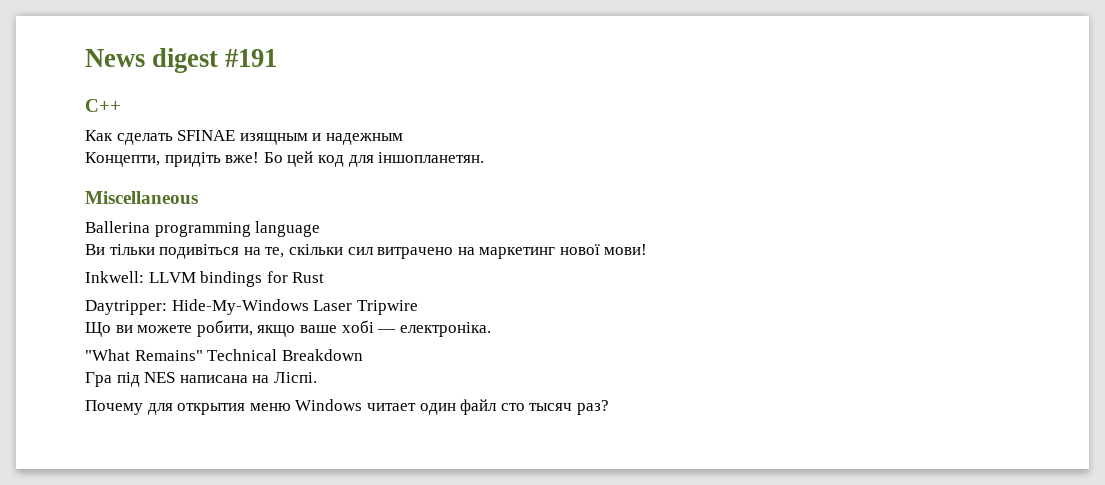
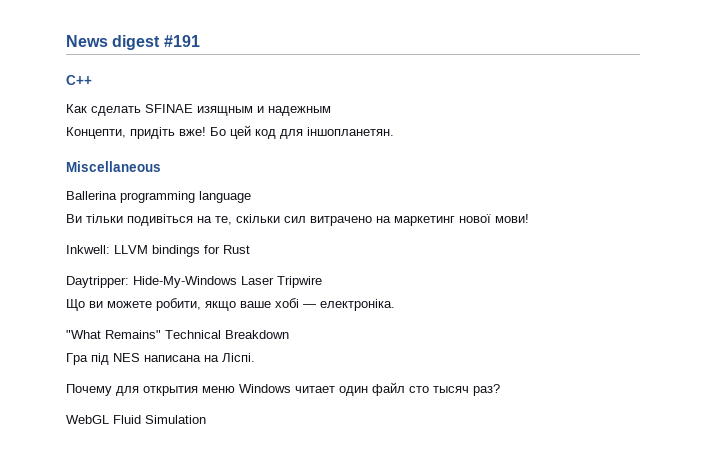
+ WebGL Fluid Simulation

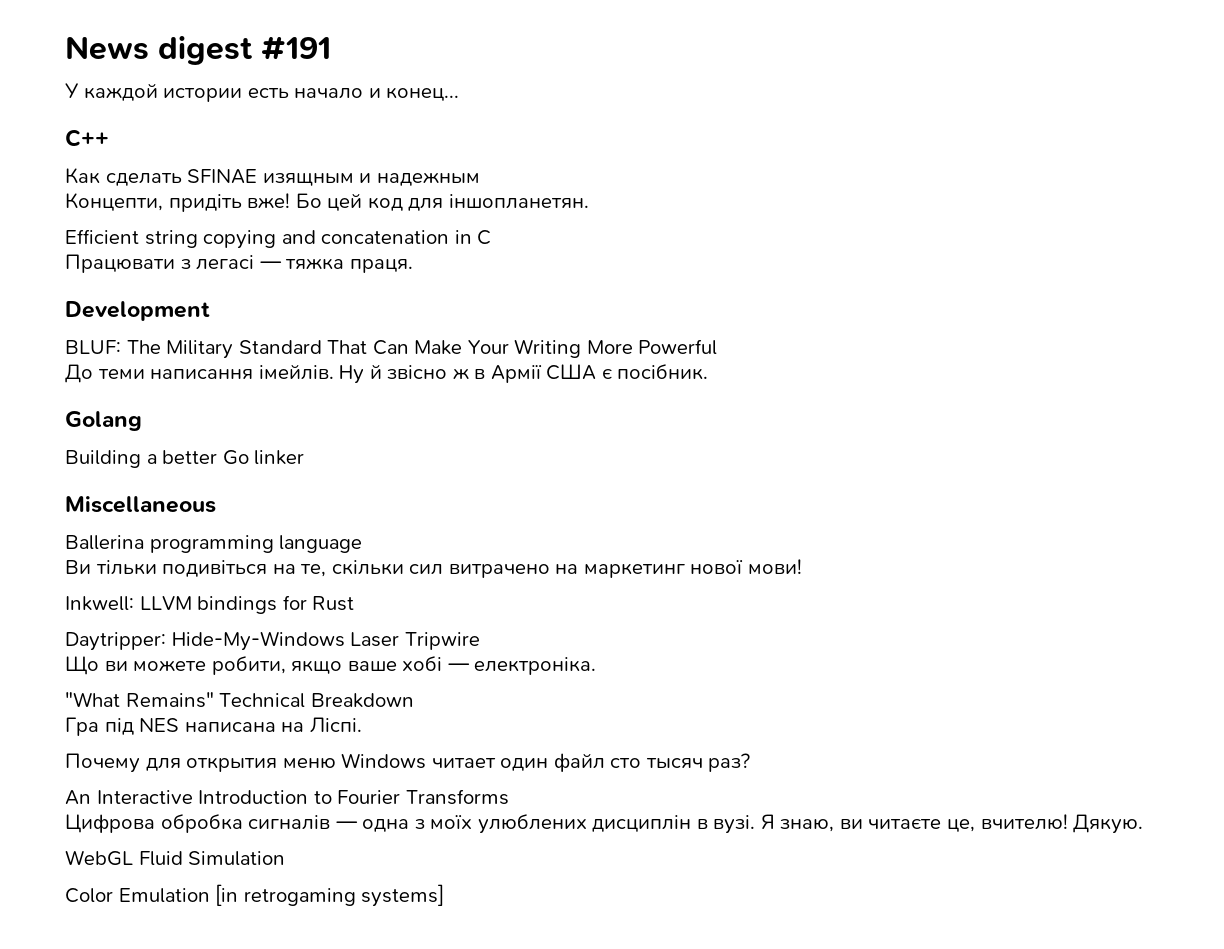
+ У каждой истории есть начало и конец...
+ Efficient string copying and concatenation in C
+ Працювати з легасі — тяжка праця.
+ Development
+ BLUF: The Military Standard That Can Make Your Writing More Powerful
+ До теми написання імейлів. Ну й звісно ж в Армії США є посібник.
+ Golang
+ Building a better Go linker
+ An Interactive Introduction to Fourier Transforms
+ Цифрова обробка сигналів — одна з моїх улюблених дисциплін в вузі. Я знаю, ви читаєте це, вчителю! Дякую.
  WebGL Fluid Simulation
+ Color Emulation [in retrogaming systems]

